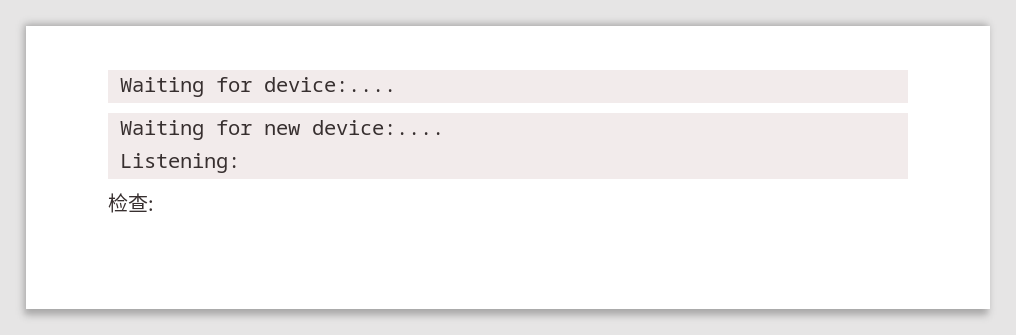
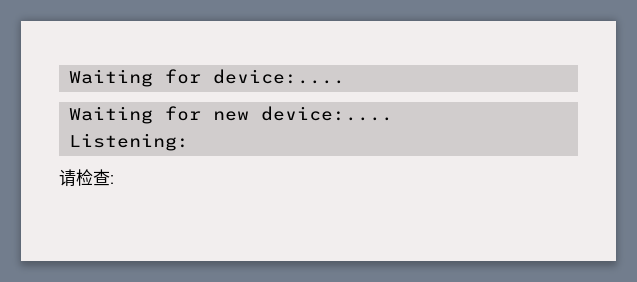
- 检查:
+ 请检查:

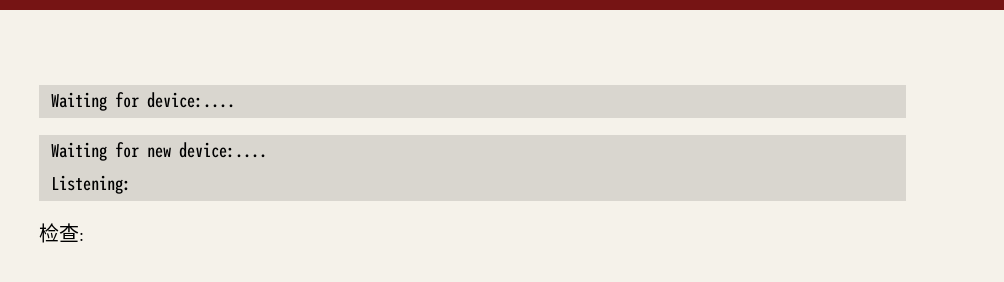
- 请检查:
+ 检查:

